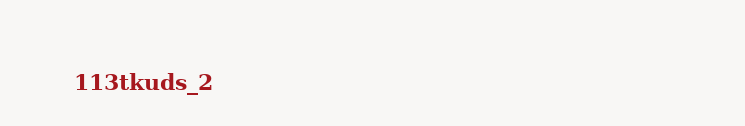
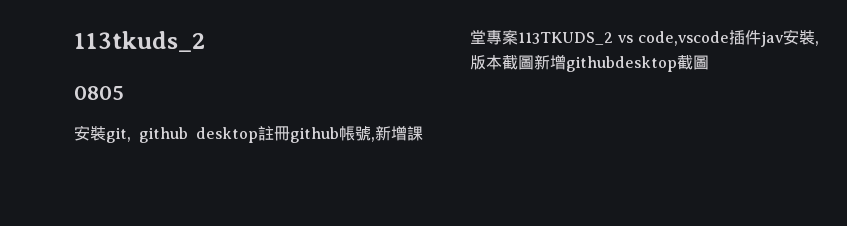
+ 0805
+ 安裝git, github desktop註冊github帳號,新增課堂專案113TKUDS_2 vs code,vscode插件jav安裝,版本截圖新增githubdesktop截圖

